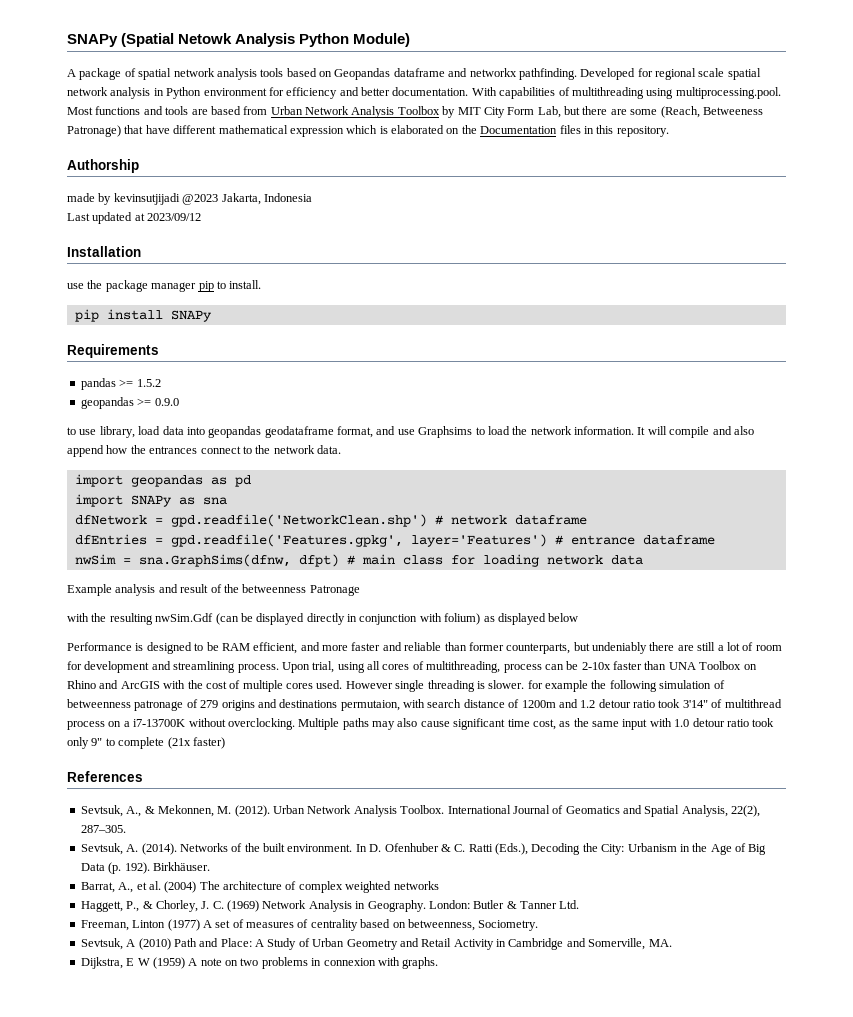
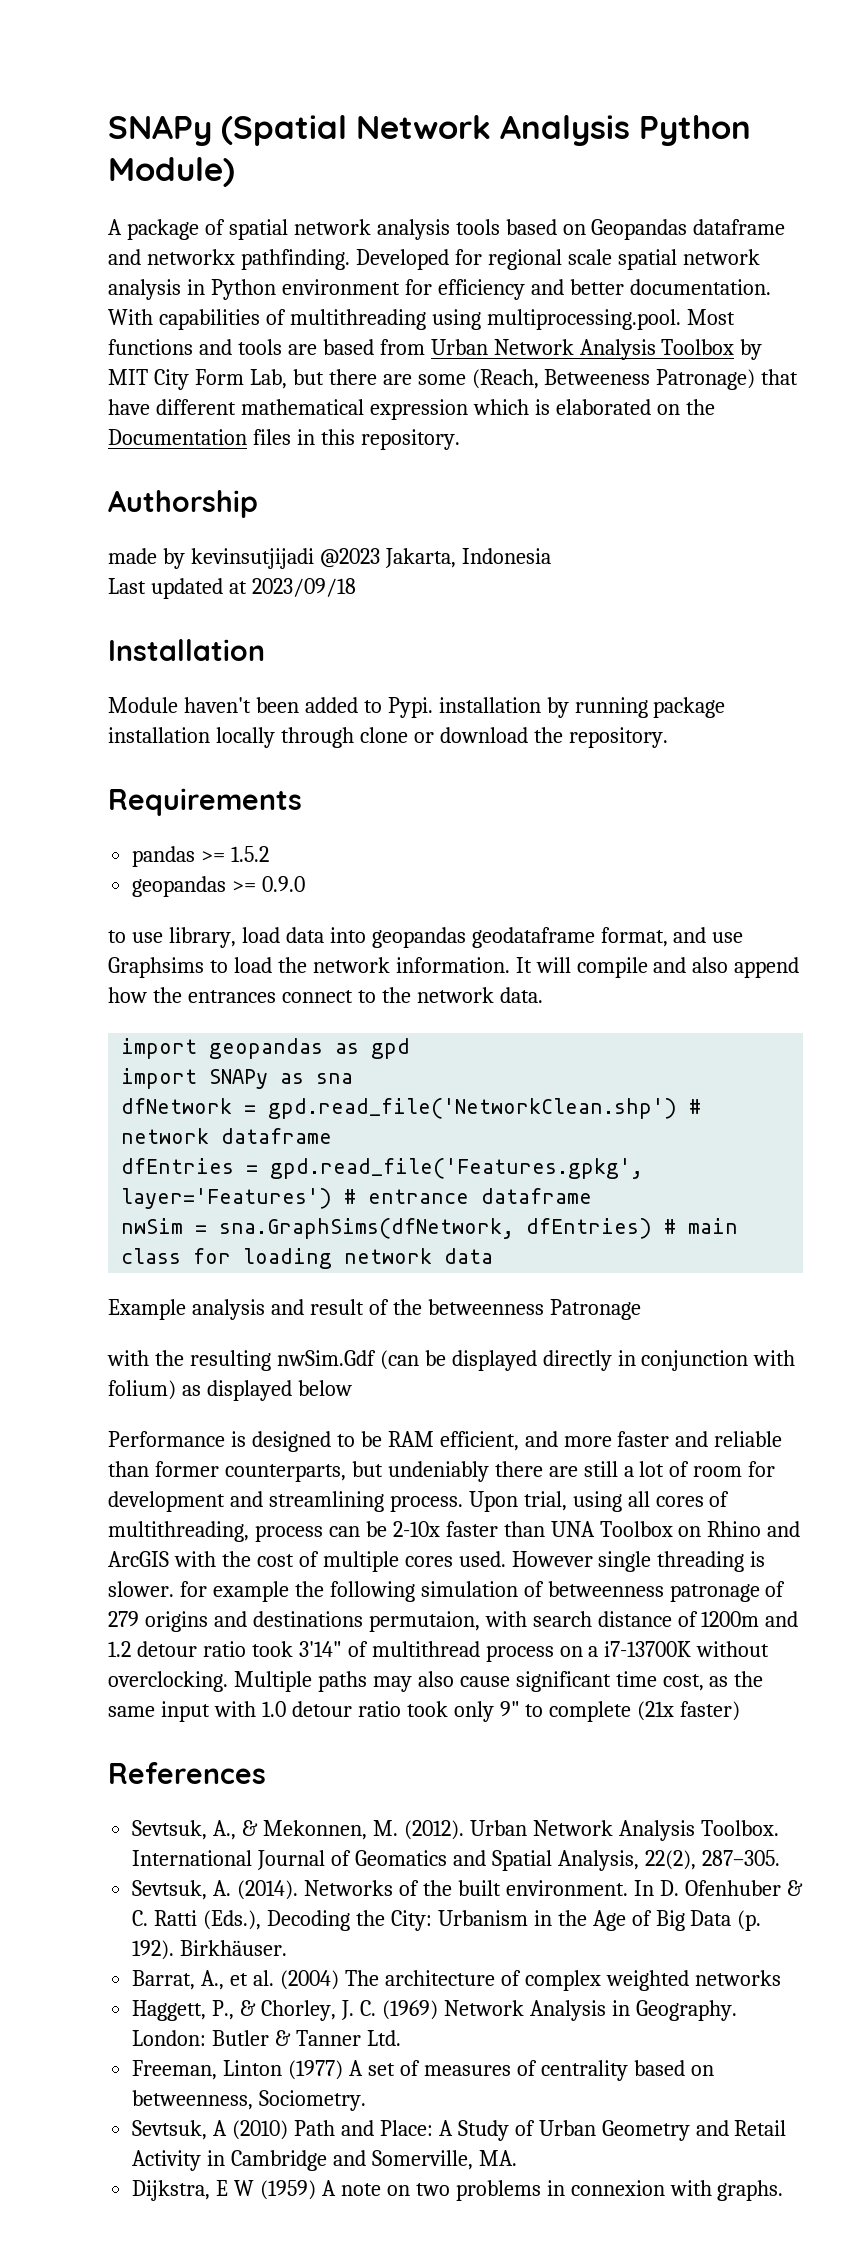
- SNAPy (Spatial Netowk Analysis Python Module)
+ SNAPy (Spatial Network Analysis Python Module)
- Last updated at 2023/09/12
+ Last updated at 2023/09/18
- use the package manager pip to install.
- pip install SNAPy
+ Module haven't been added to Pypi. installation by running package installation locally through clone or download the repository.
- import geopandas as pd
+ import geopandas as gpd
- dfNetwork = gpd.readfile('NetworkClean.shp') # network dataframe
+ dfNetwork = gpd.read_file('NetworkClean.shp') # network dataframe
- dfEntries = gpd.readfile('Features.gpkg', layer='Features') # entrance dataframe
+ dfEntries = gpd.read_file('Features.gpkg', layer='Features') # entrance dataframe
- nwSim = sna.GraphSims(dfnw, dfpt) # main class for loading network data
+ nwSim = sna.GraphSims(dfNetwork, dfEntries) # main class for loading network data

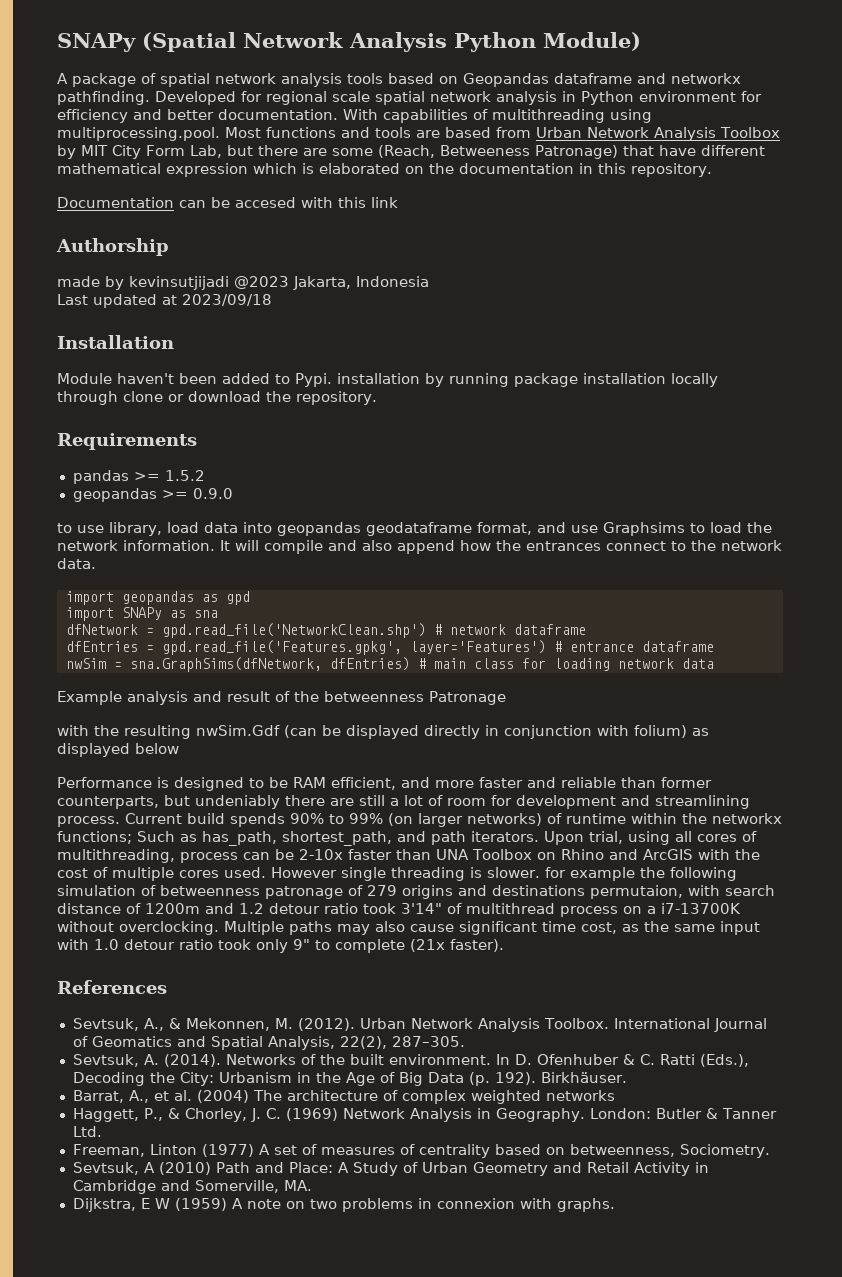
- With capabilities of multithreading using multiprocessing.pool. Most functions and tools are based from Urban Network Analysis Toolbox by MIT City Form Lab, but there are some (Reach, Betweeness Patronage) that have different mathematical expression which is elaborated on the Documentation files in this repository.
+ With capabilities of multithreading using multiprocessing.pool. Most functions and tools are based from Urban Network Analysis Toolbox by MIT City Form Lab, but there are some (Reach, Betweeness Patronage) that have different mathematical expression which is elaborated on the documentation in this repository.
+ Documentation can be accesed with this link
+ Current build spends 90% to 99% (on larger networks) of runtime within the networkx functions; Such as has_path, shortest_path, and path iterators.
- Multiple paths may also cause significant time cost, as the same input with 1.0 detour ratio took only 9" to complete (21x faster)
+ Multiple paths may also cause significant time cost, as the same input with 1.0 detour ratio took only 9" to complete (21x faster).

